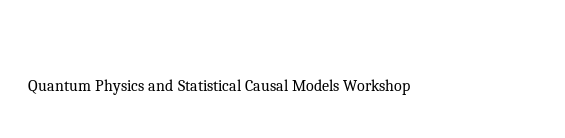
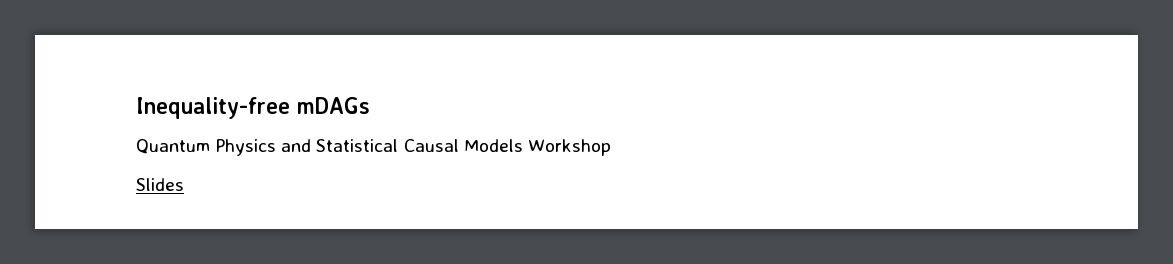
+ Inequality-free mDAGs
+ Slides

